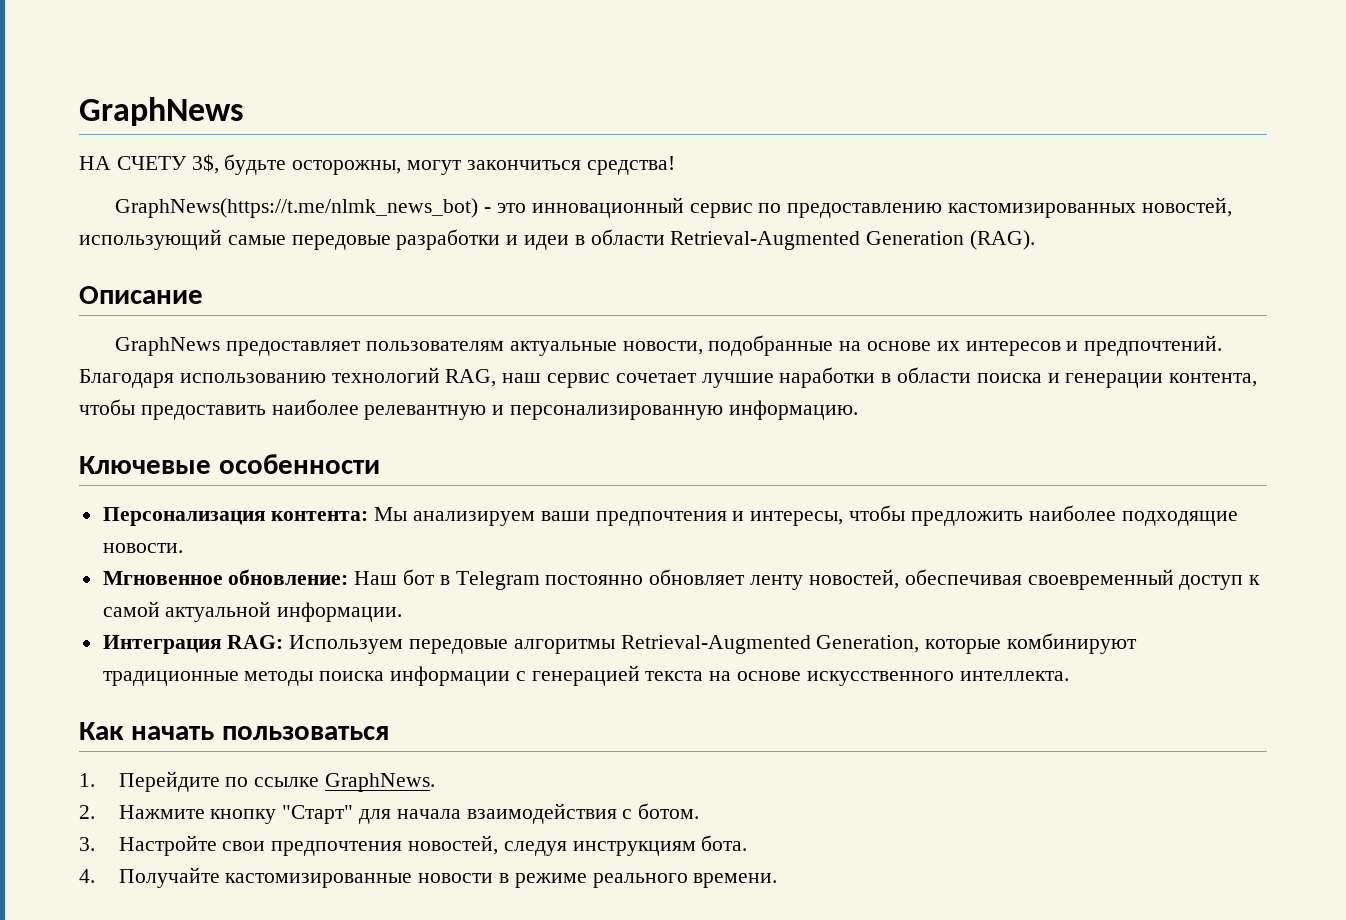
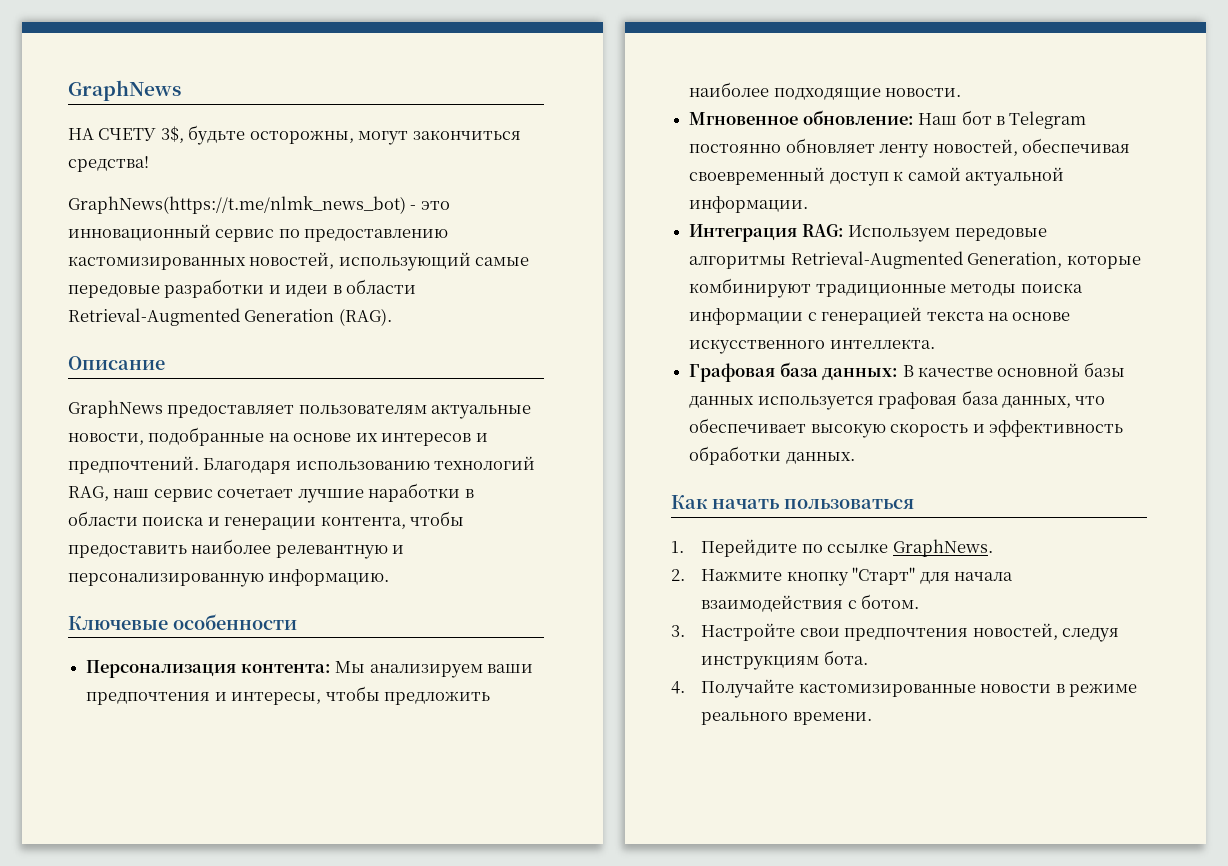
+ Графовая база данных: В качестве основной базы данных используется графовая база данных, что обеспечивает высокую скорость и эффективность обработки данных.

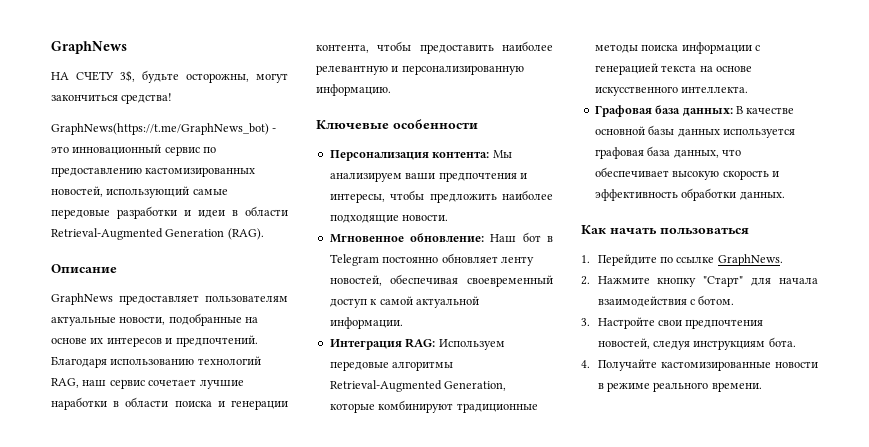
- GraphNews(https://t.me/nlmk_news_bot) - это инновационный сервис по предоставлению кастомизированных новостей, использующий самые передовые разработки и идеи в области Retrieval-Augmented Generation (RAG).
+ GraphNews(https://t.me/GraphNews_bot) - это инновационный сервис по предоставлению кастомизированных новостей, использующий самые передовые разработки и идеи в области Retrieval-Augmented Generation (RAG).

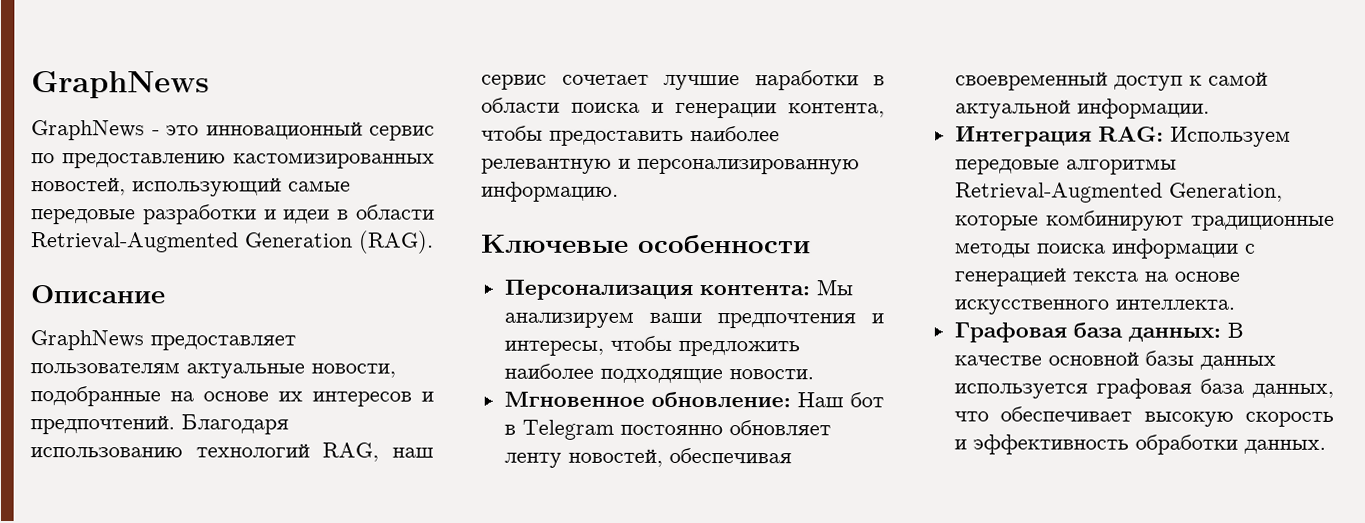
- НА СЧЕТУ 3$, будьте осторожны, могут закончиться средства!
- GraphNews(https://t.me/GraphNews_bot) - это инновационный сервис по предоставлению кастомизированных новостей, использующий самые передовые разработки и идеи в области Retrieval-Augmented Generation (RAG).
+ GraphNews - это инновационный сервис по предоставлению кастомизированных новостей, использующий самые передовые разработки и идеи в области Retrieval-Augmented Generation (RAG).
- Как начать пользоваться
- 1. Перейдите по ссылке GraphNews.
- 2. Нажмите кнопку "Старт" для начала взаимодействия с ботом.
- 3. Настройте свои предпочтения новостей, следуя инструкциям бота.
- 4. Получайте кастомизированные новости в режиме реального времени.

